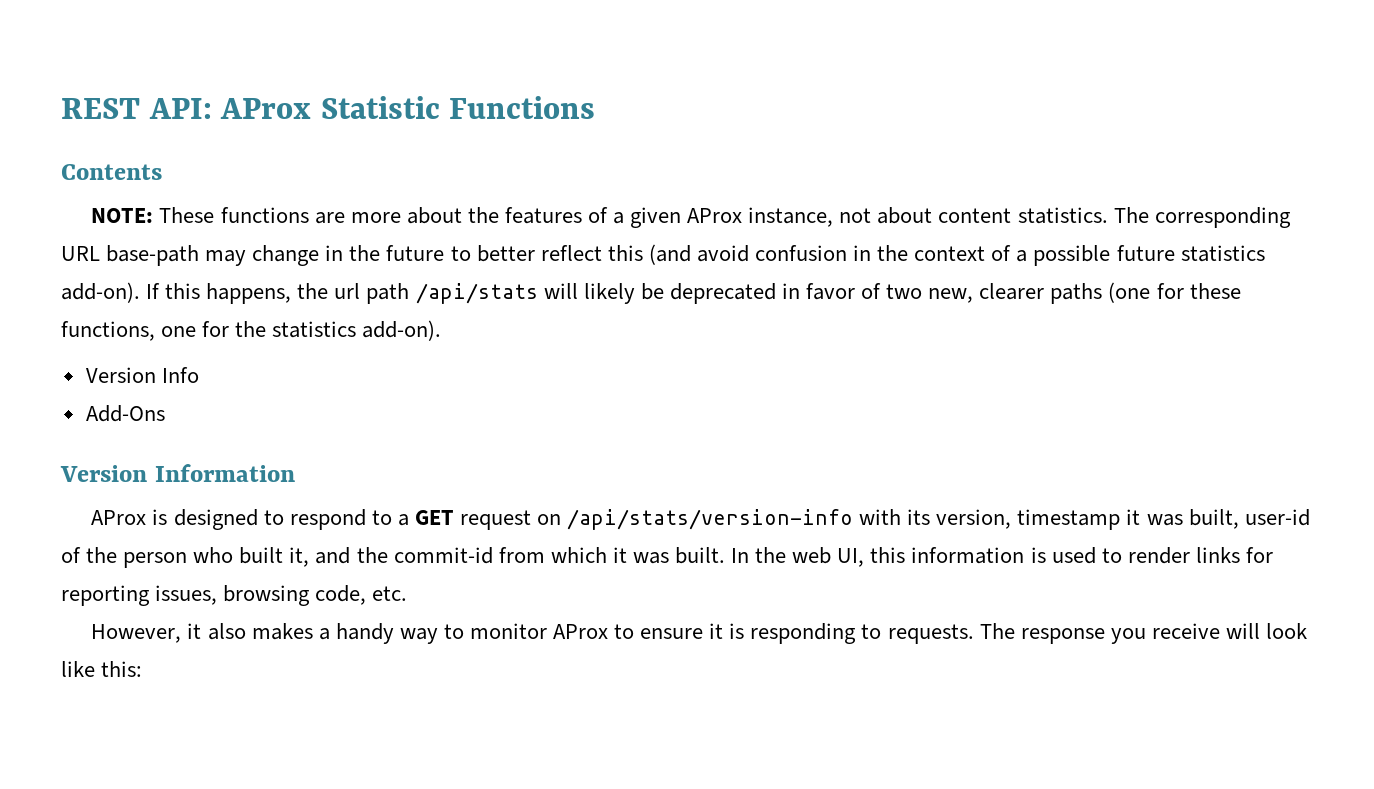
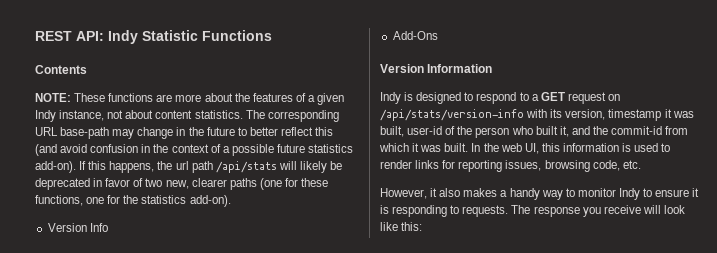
- REST API: AProx Statistic Functions
+ REST API: Indy Statistic Functions
- NOTE: These functions are more about the features of a given AProx instance, not about content statistics.
+ NOTE: These functions are more about the features of a given Indy instance, not about content statistics.
- AProx is designed to respond to a GET request on /api/stats/version-info with its version, timestamp it was built, user-id of the person who built it, and the commit-id from which it was built.
+ Indy is designed to respond to a GET request on /api/stats/version-info with its version, timestamp it was built, user-id of the person who built it, and the commit-id from which it was built.
- However, it also makes a handy way to monitor AProx to ensure it is responding to requests.
+ However, it also makes a handy way to monitor Indy to ensure it is responding to requests.

